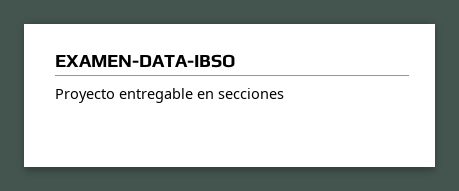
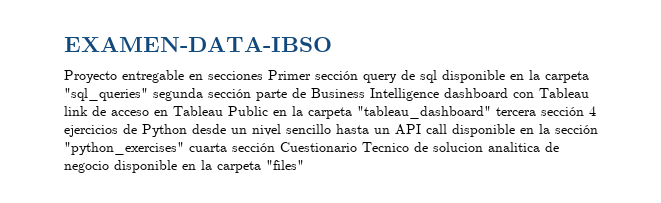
- Proyecto entregable en secciones
+ Proyecto entregable en secciones Primer sección query de sql disponible en la carpeta "sql_queries" segunda sección parte de Business Intelligence dashboard con Tableau link de acceso en Tableau Public en la carpeta "tableau_dashboard" tercera sección 4 ejercicios de Python desde un nivel sencillo hasta un API call disponible en la sección "python_exercises" cuarta sección Cuestionario Tecnico de solucion analitica de negocio disponible en la carpeta "files"

